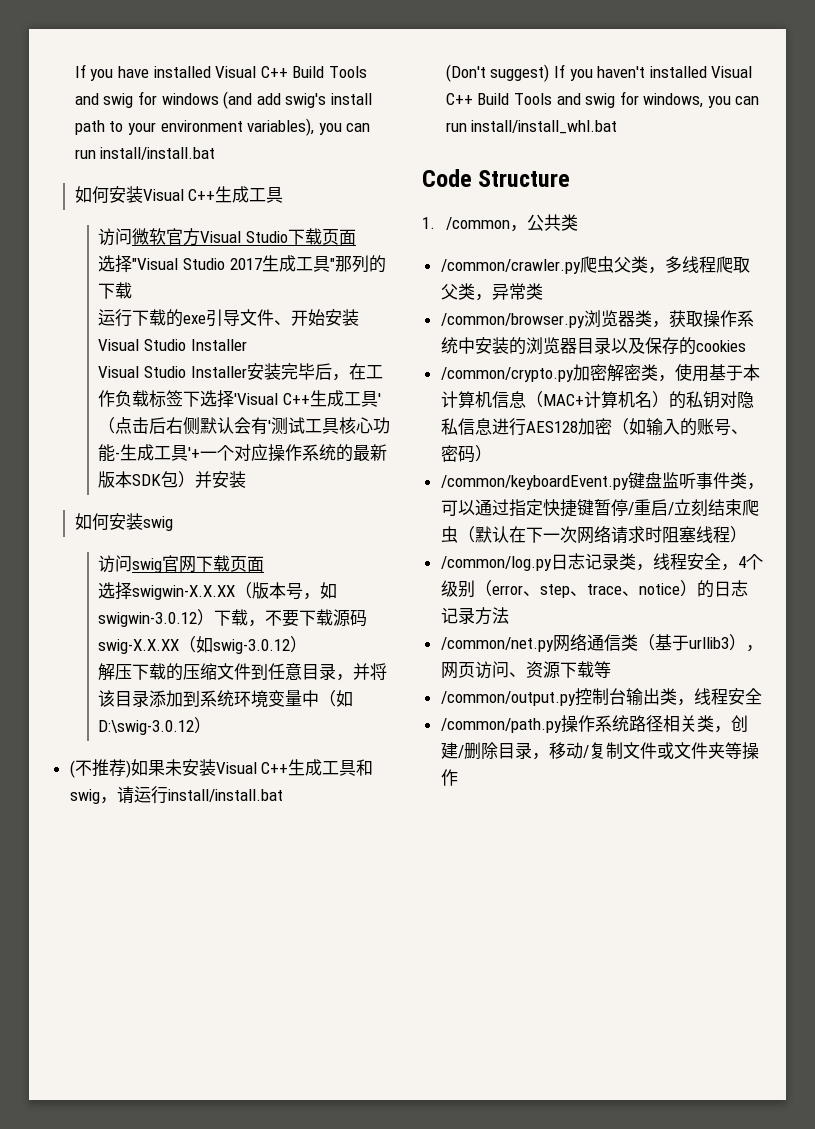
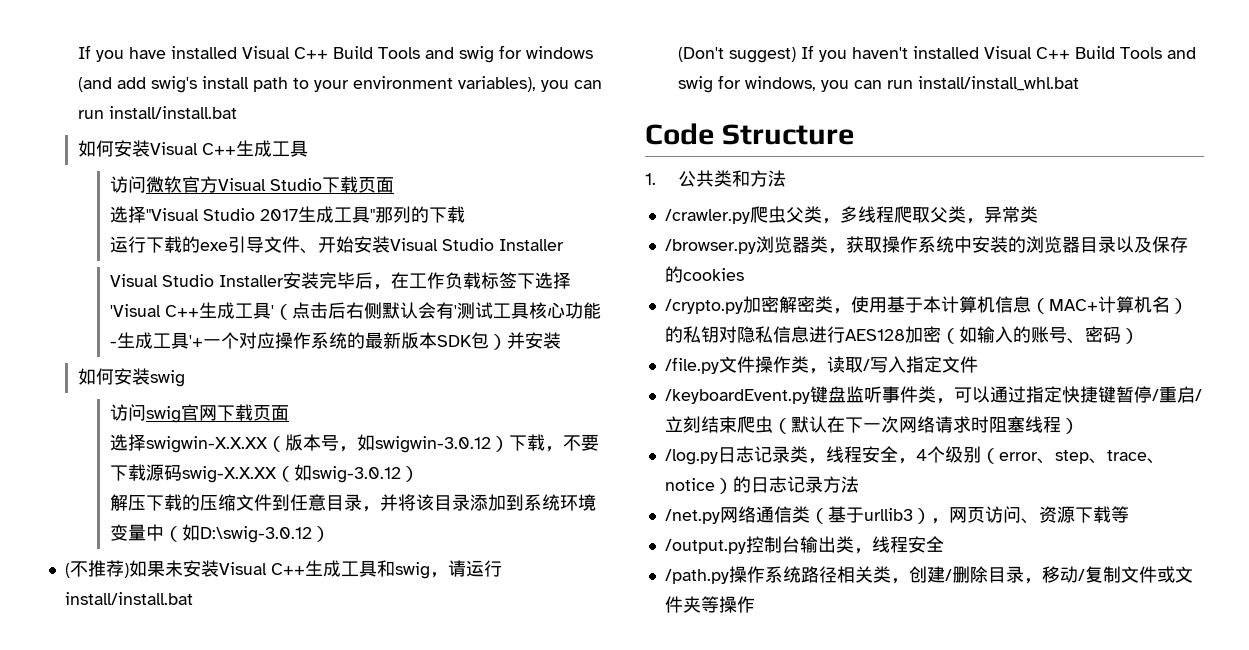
- 1. /common，公共类
- /common/crawler.py爬虫父类，多线程爬取父类，异常类
+ 1.公共类和方法
+ /crawler.py爬虫父类，多线程爬取父类，异常类
- /common/browser.py浏览器类，获取操作系统中安装的浏览器目录以及保存的cookies
+ /browser.py浏览器类，获取操作系统中安装的浏览器目录以及保存的cookies
- /common/crypto.py加密解密类，使用基于本计算机信息（MAC+计算机名）的私钥对隐私信息进行AES128加密（如输入的账号、密码）
+ /crypto.py加密解密类，使用基于本计算机信息（MAC+计算机名）的私钥对隐私信息进行AES128加密（如输入的账号、密码）
- /common/keyboardEvent.py键盘监听事件类，可以通过指定快捷键暂停/重启/立刻结束爬虫（默认在下一次网络请求时阻塞线程）
+ /file.py文件操作类，读取/写入指定文件
+ /keyboardEvent.py键盘监听事件类，可以通过指定快捷键暂停/重启/立刻结束爬虫（默认在下一次网络请求时阻塞线程）
- /common/log.py日志记录类，线程安全，4个级别（error、step、trace、notice）的日志记录方法
+ /log.py日志记录类，线程安全，4个级别（error、step、trace、notice）的日志记录方法
- /common/net.py网络通信类（基于urllib3），网页访问、资源下载等
+ /net.py网络通信类（基于urllib3），网页访问、资源下载等
- /common/output.py控制台输出类，线程安全
+ /output.py控制台输出类，线程安全
- /common/path.py操作系统路径相关类，创建/删除目录，移动/复制文件或文件夹等操作
+ /path.py操作系统路径相关类，创建/删除目录，移动/复制文件或文件夹等操作

